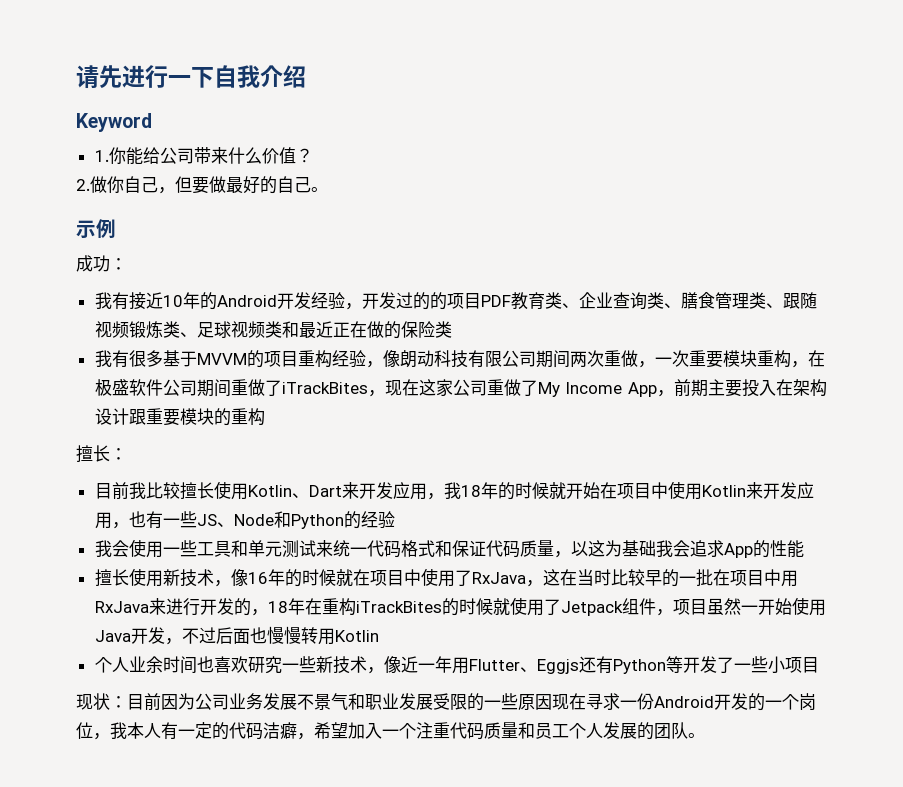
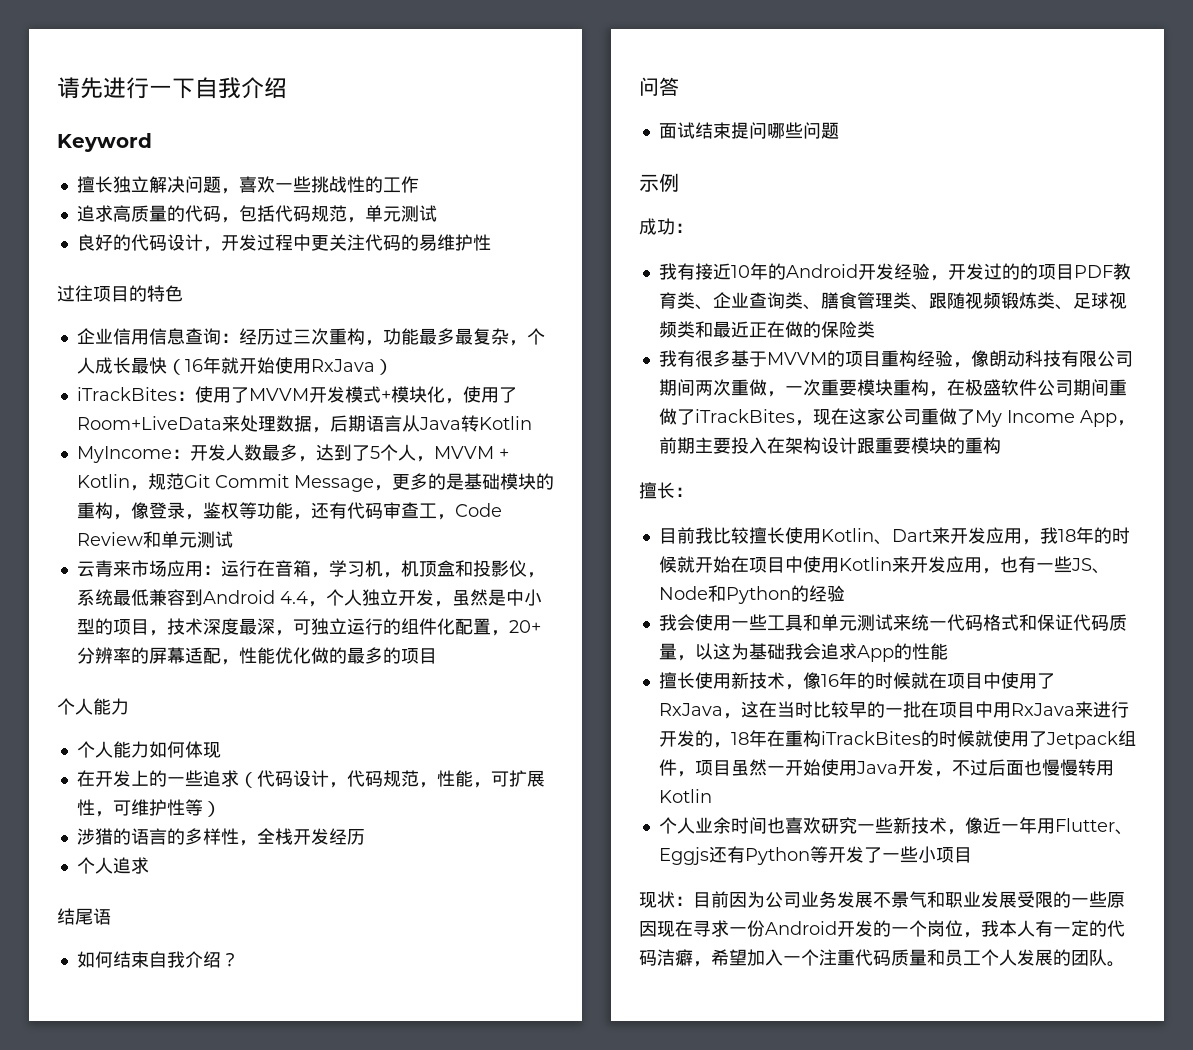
- 1.你能给公司带来什么价值？
- 2.做你自己，但要做最好的自己。
+ 擅长独立解决问题，喜欢一些挑战性的工作
+ 追求高质量的代码，包括代码规范，单元测试
+ 良好的代码设计，开发过程中更关注代码的易维护性
+ 过往项目的特色
+ 企业信用信息查询：经历过三次重构，功能最多最复杂，个人成长最快（16年就开始使用RxJava）
+ iTrackBites：使用了MVVM开发模式+模块化，使用了Room+LiveData来处理数据，后期语言从Java转Kotlin
+ MyIncome：开发人数最多，达到了5个人，MVVM + Kotlin，规范Git Commit Message，更多的是基础模块的重构，像登录，鉴权等功能，还有代码审查工，Code Review和单元测试
+ 云青来市场应用：运行在音箱，学习机，机顶盒和投影仪，系统最低兼容到Android 4.4，个人独立开发，虽然是中小型的项目，技术深度最深，可独立运行的组件化配置，20+分辨率的屏幕适配，性能优化做的最多的项目
+ 个人能力
+ 个人能力如何体现
+ 在开发上的一些追求（代码设计，代码规范，性能，可扩展性，可维护性等）
+ 涉猎的语言的多样性，全栈开发经历
+ 个人追求
+ 结尾语
+ 如何结束自我介绍？
+ 问答
+ 面试结束提问哪些问题

